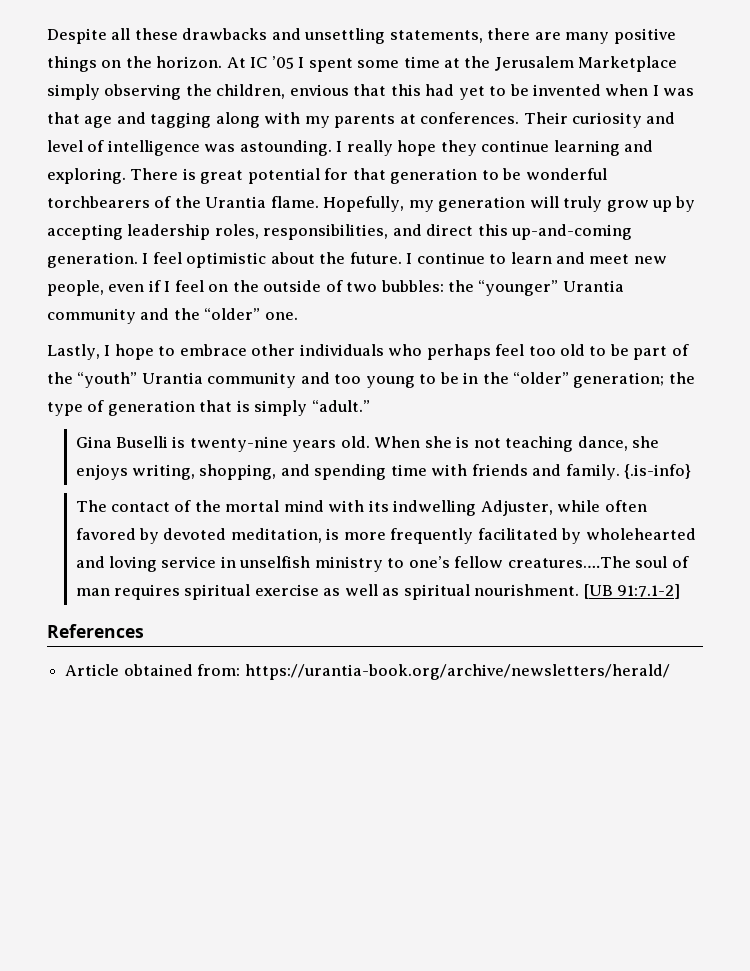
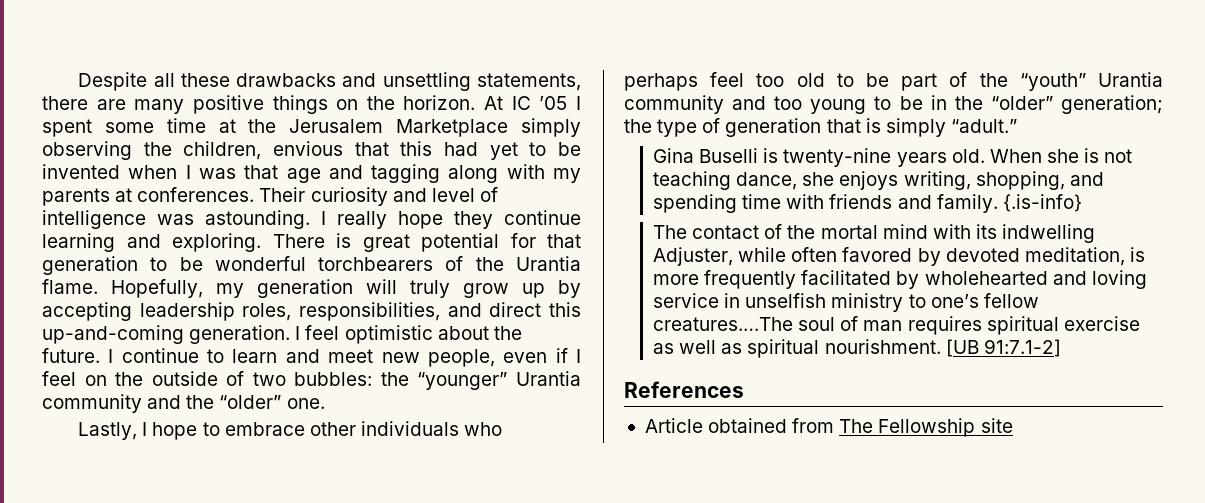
- Article obtained from: https://urantia-book.org/archive/newsletters/herald/
+ Article obtained from The Fellowship site

